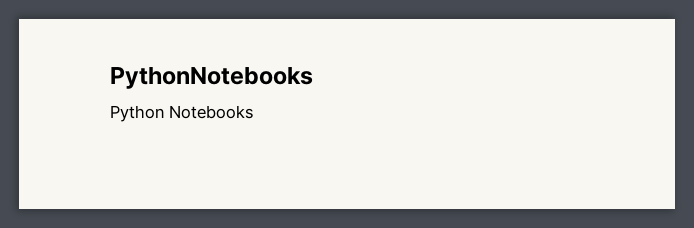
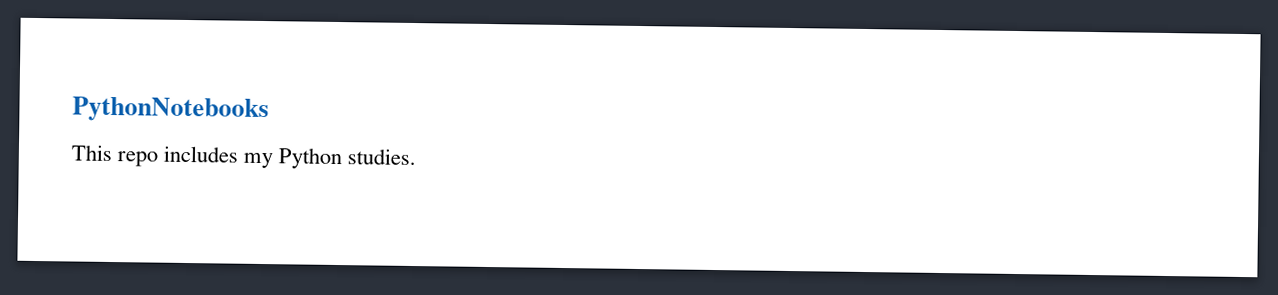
- Python Notebooks
+ This repo includes my Python studies.

